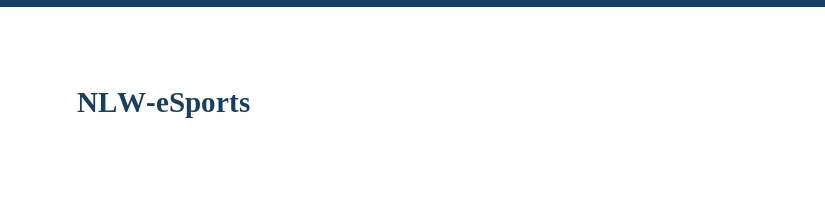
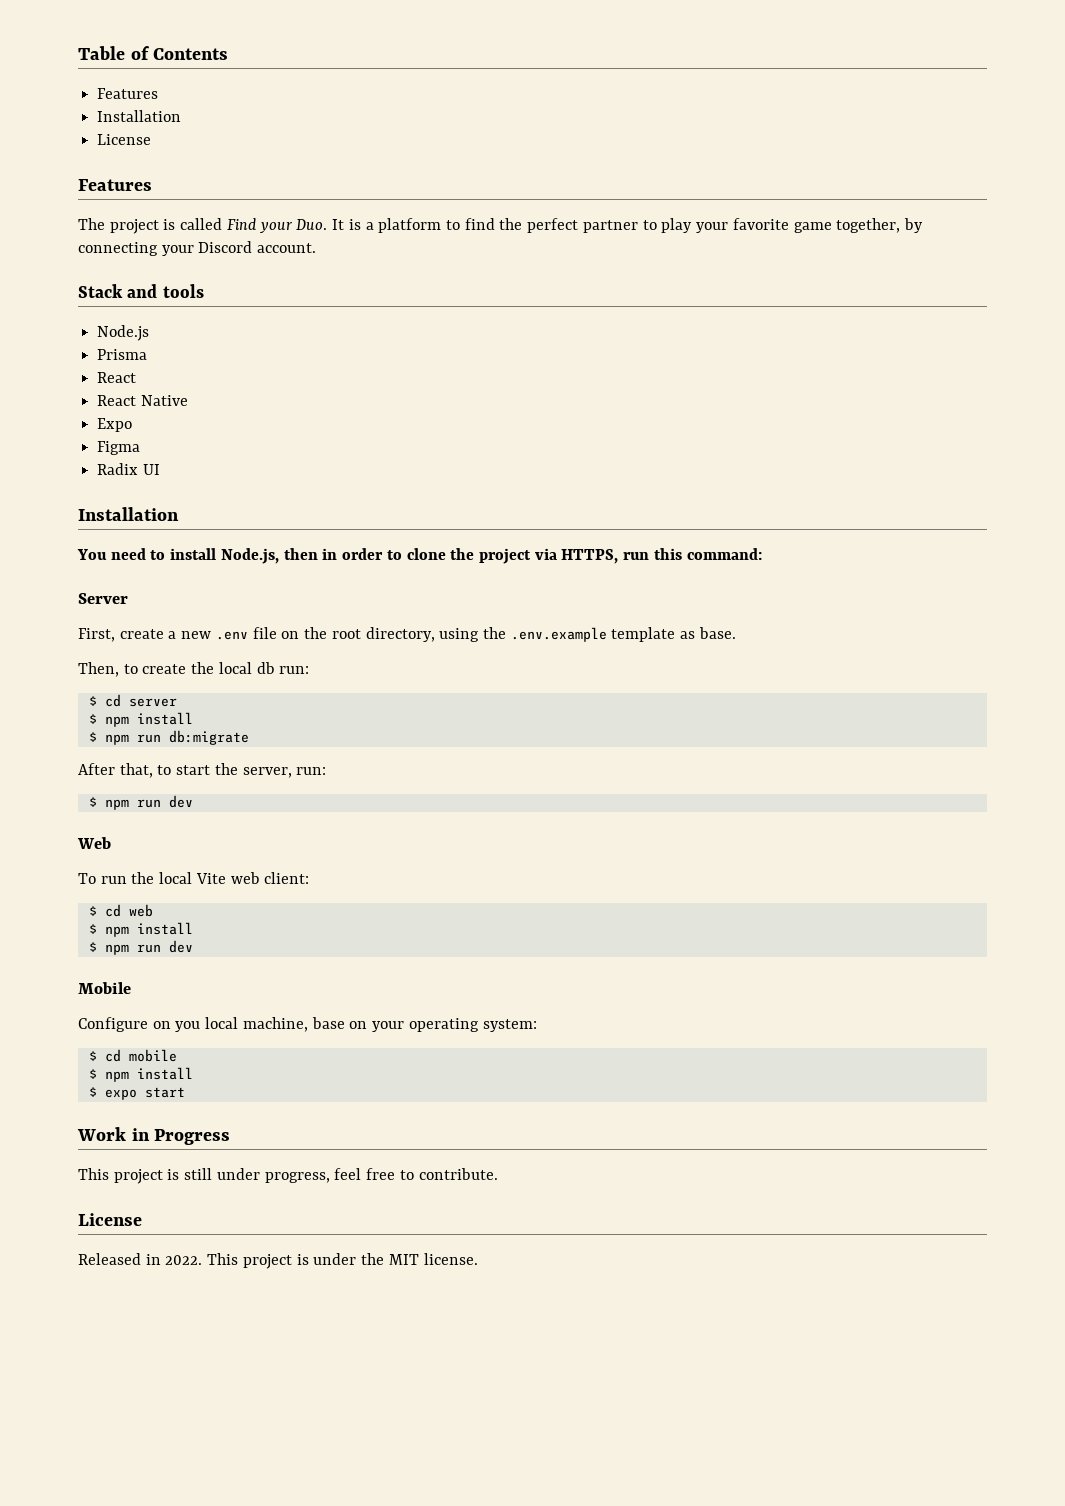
- NLW-eSports
+ Table of Contents
+ Features
+ Installation
+ License
+ Features
+ The project is called Find your Duo. It is a platform to find the perfect partner to play your favorite game together, by connecting your Discord account.
+ Stack and tools
+ Node.js
+ Prisma
+ React
+ React Native
+ Expo
+ Figma
+ Radix UI
+ Installation
+ You need to install Node.js, then in order to clone the project via HTTPS, run this command:
+ Server
+ First, create a new .env file on the root directory, using the .env.example template as base.
+ Then, to create the local db run:
+ $ cd server
+ $ npm install
+ $ npm run db:migrate
+ After that, to start the server, run:
+ $ npm run dev
+ Web
+ To run the local Vite web client:
+ $ cd web
+ $ npm install
+ $ npm run dev
+ Mobile
+ Configure on you local machine, base on your operating system:
+ $ cd mobile
+ $ npm install
+ $ expo start
+ Work in Progress
+ This project is still under progress, feel free to contribute.
+ License
+ Released in 2022. This project is under the MIT license.

